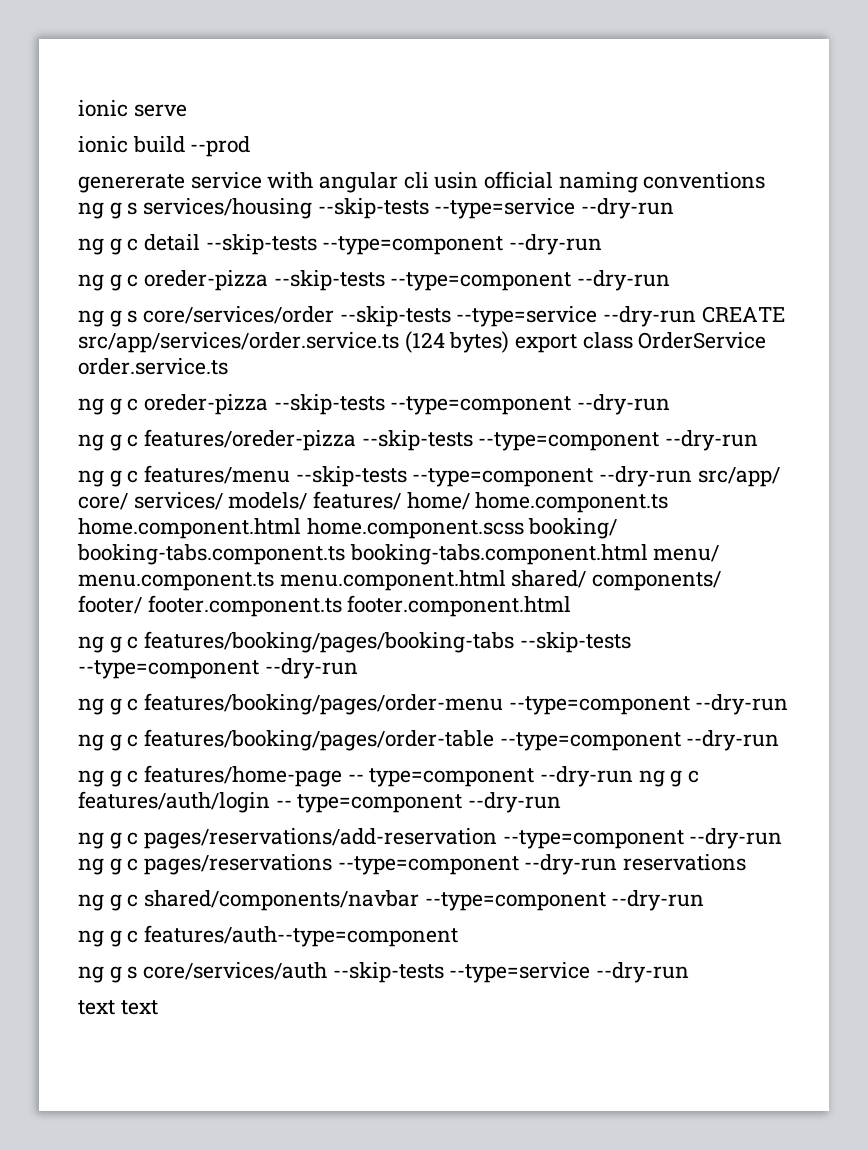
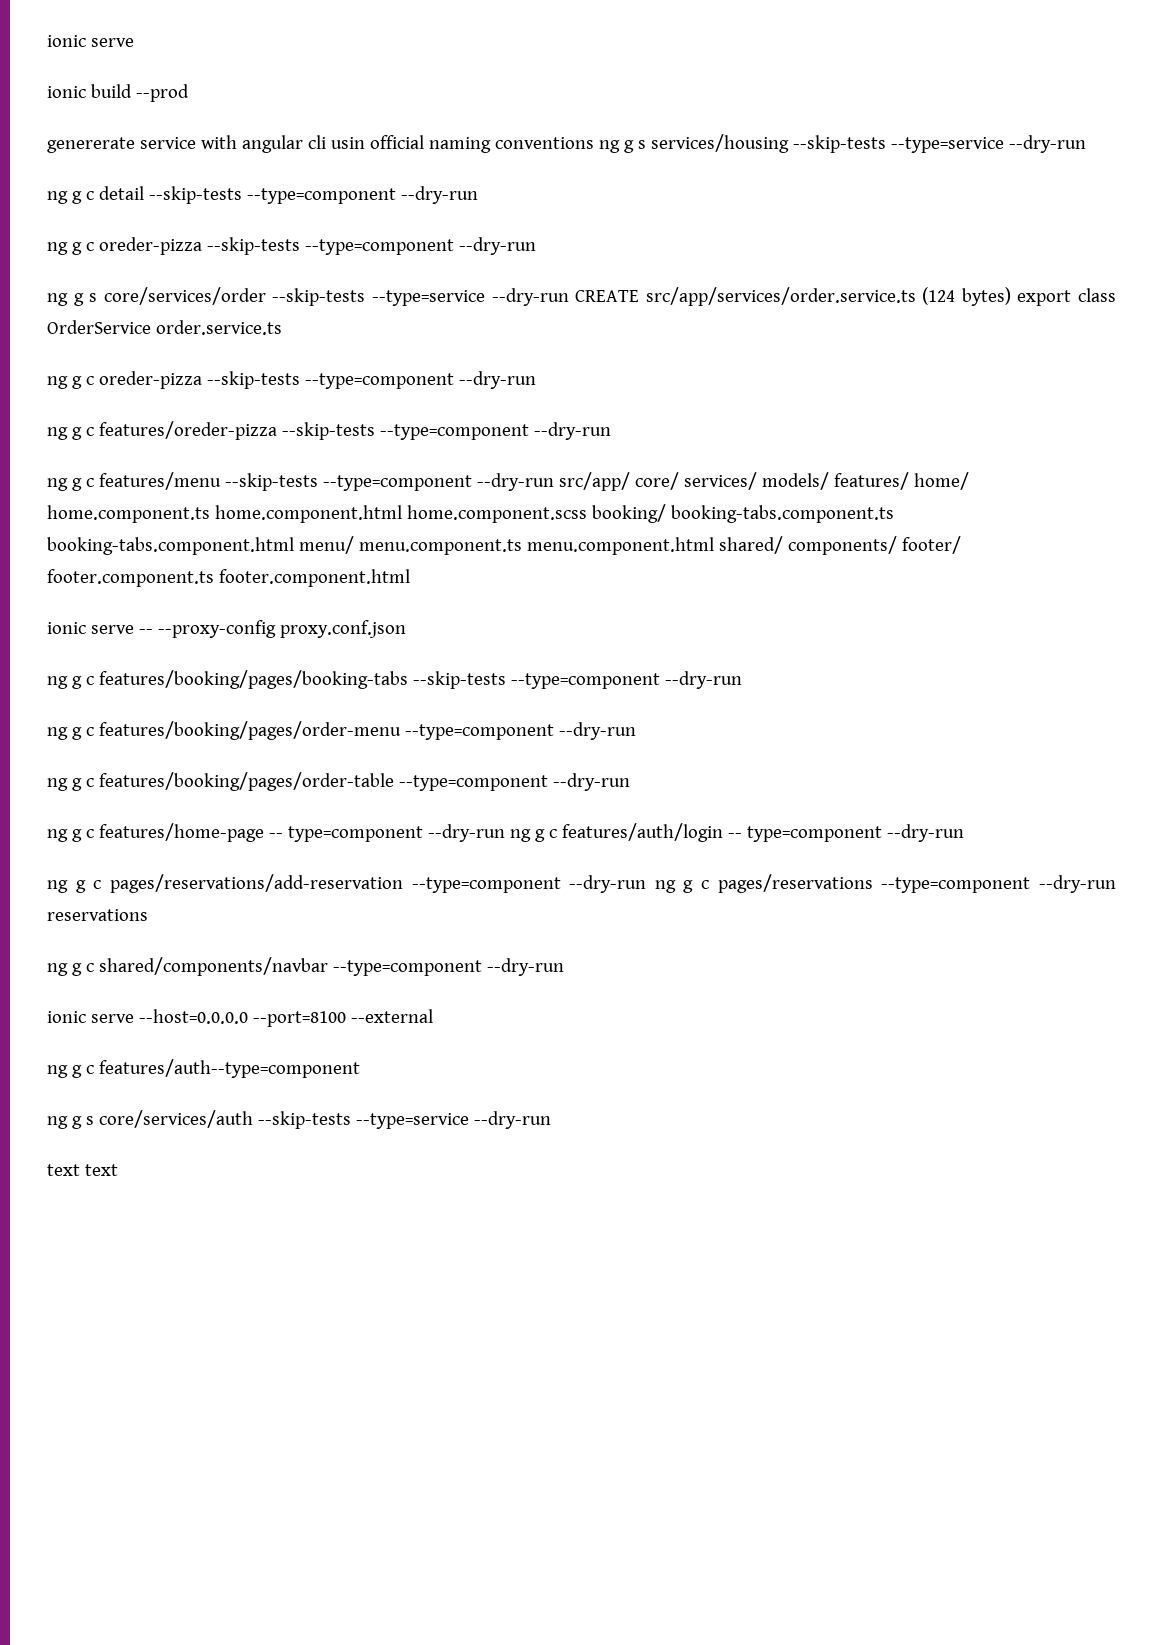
+ ionic serve -- --proxy-config proxy.conf.json
+ ionic serve --host=0.0.0.0 --port=8100 --external

